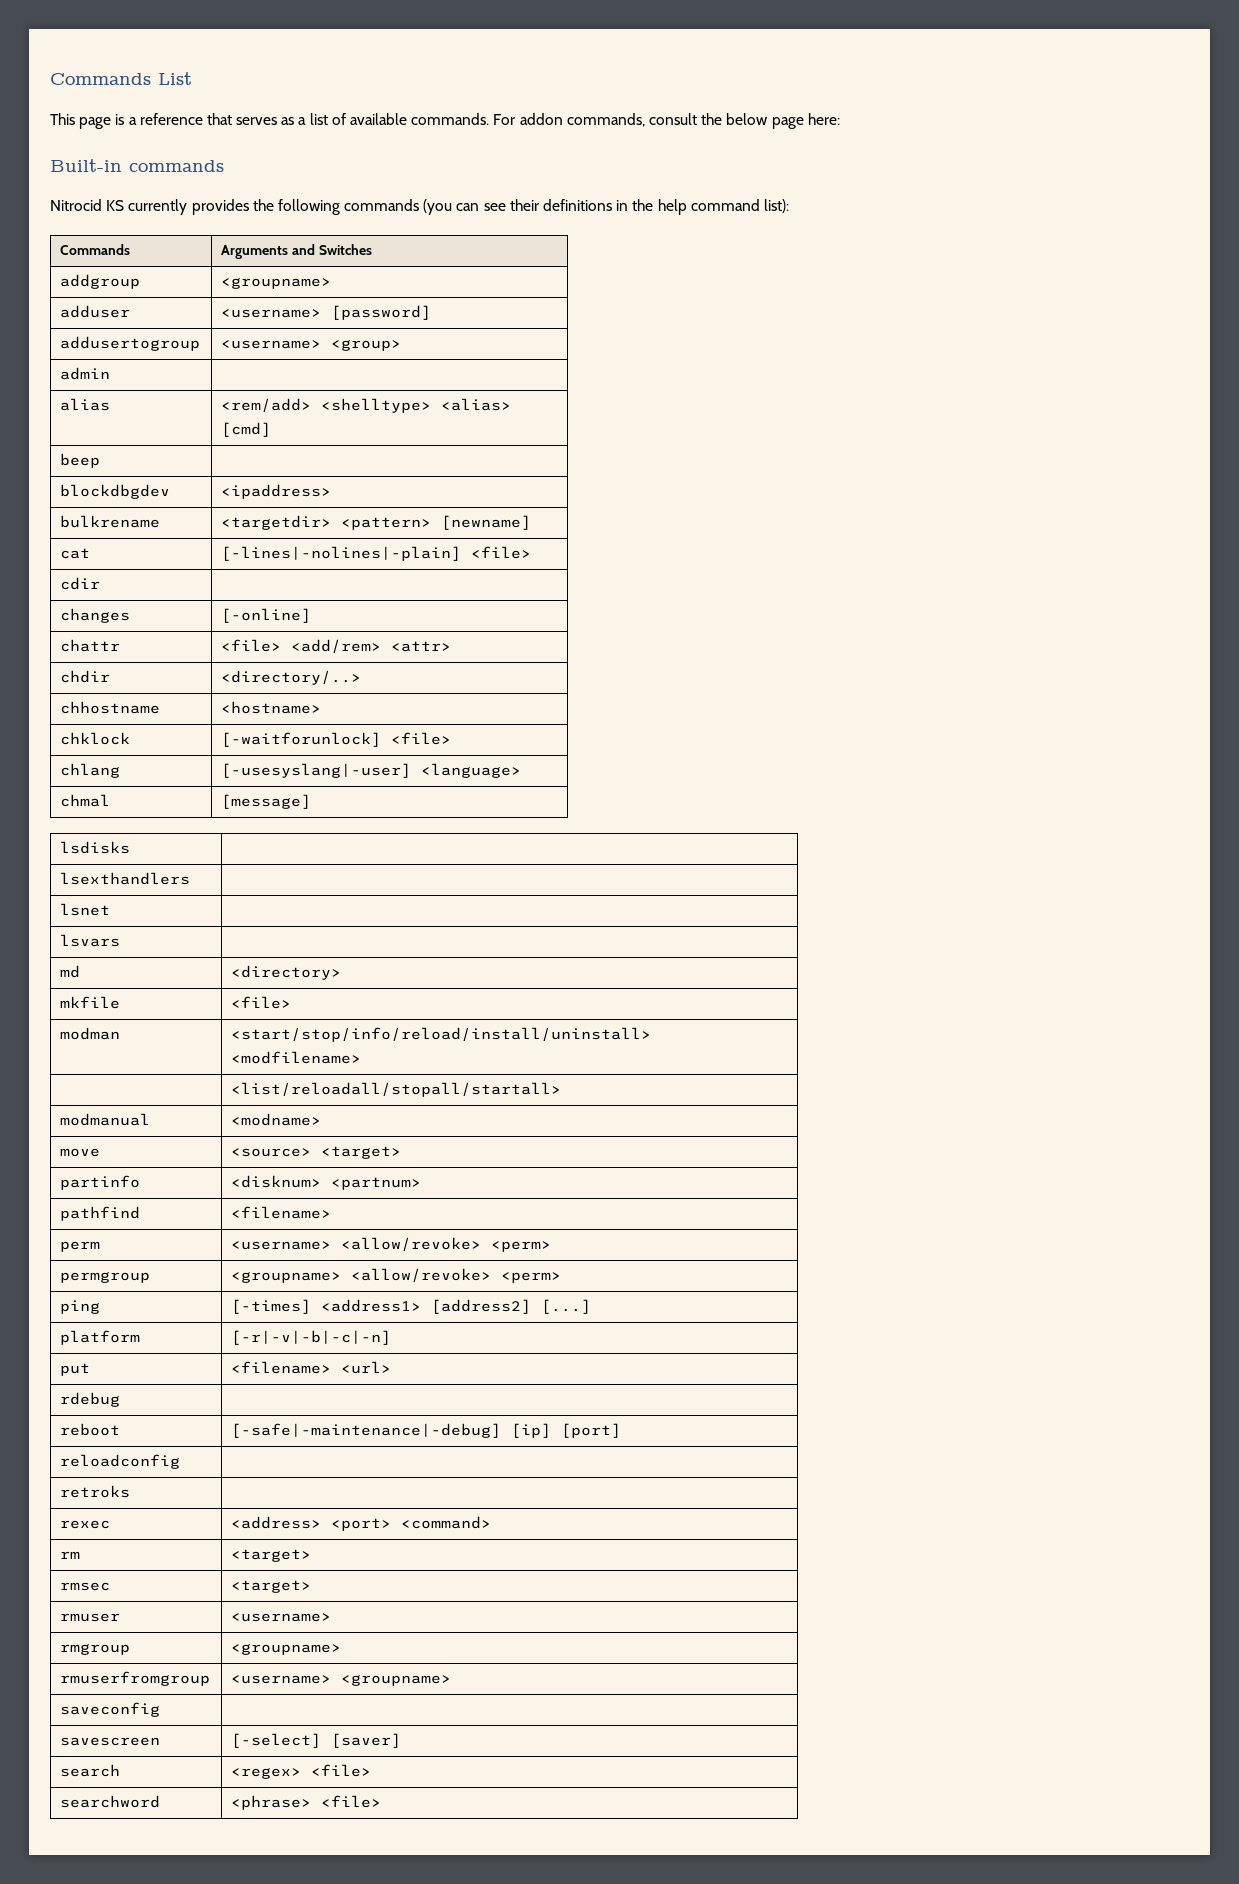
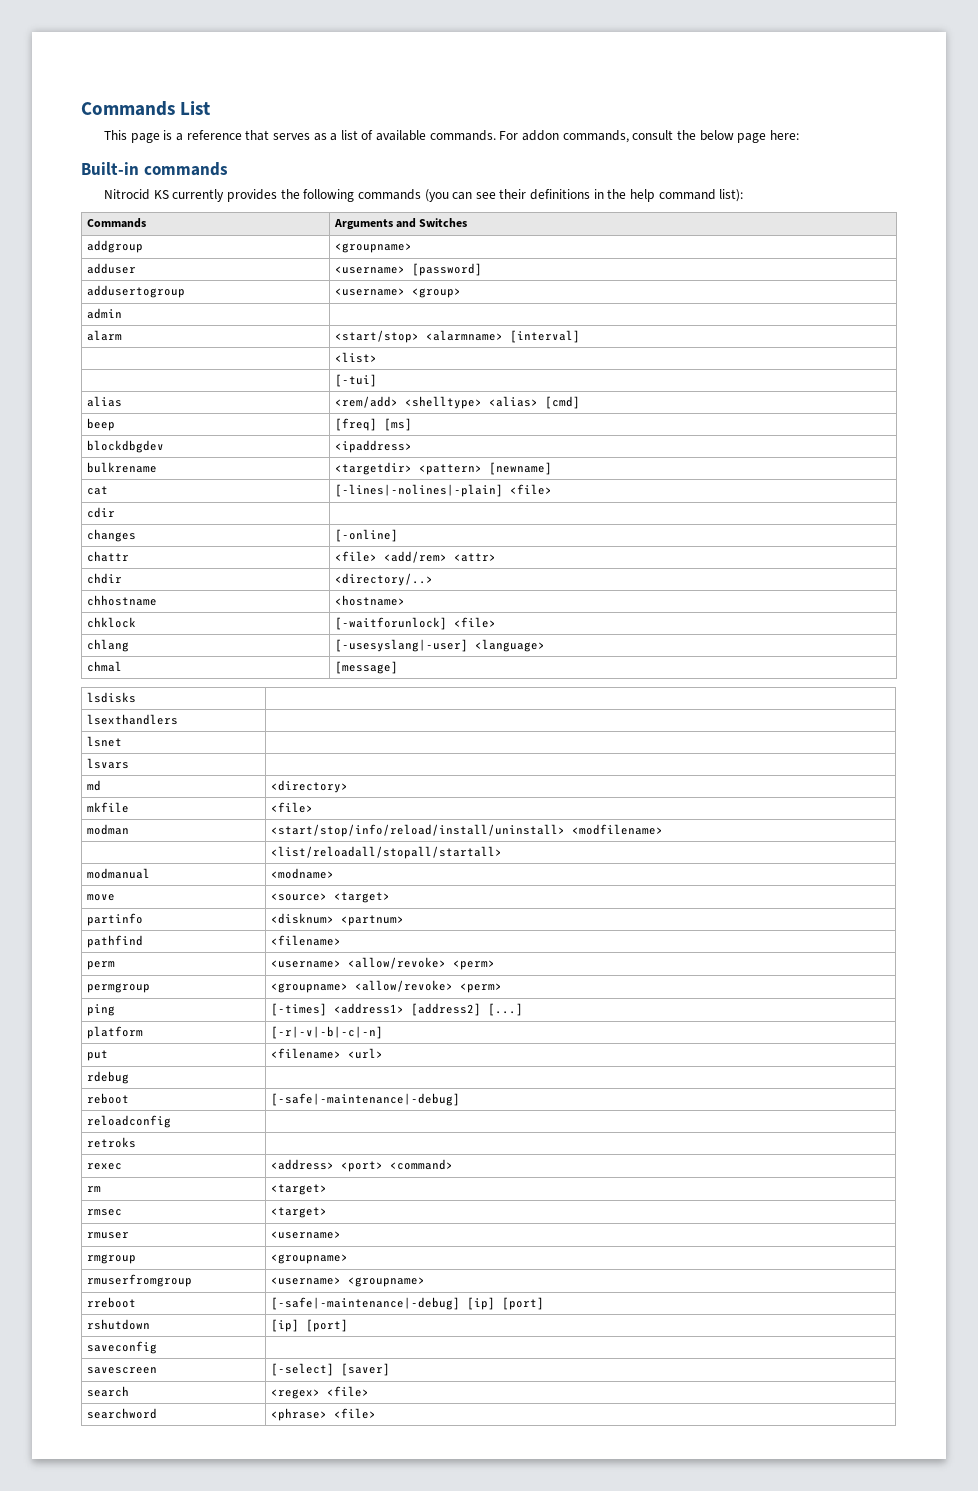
+ alarm | <start/stop> <alarmname> [interval]
+ | <list>
+ | [-tui]
- beep |
+ beep | [freq] [ms]
- reboot | [-safe|-maintenance|-debug] [ip] [port]
+ reboot | [-safe|-maintenance|-debug]
+ rreboot | [-safe|-maintenance|-debug] [ip] [port]
+ rshutdown | [ip] [port]

